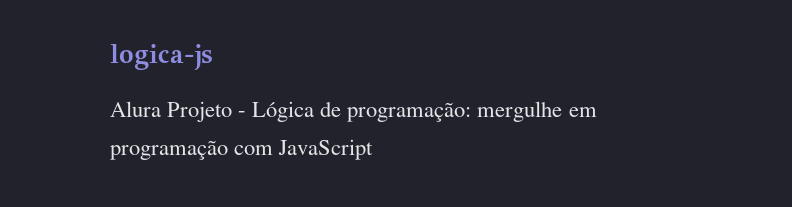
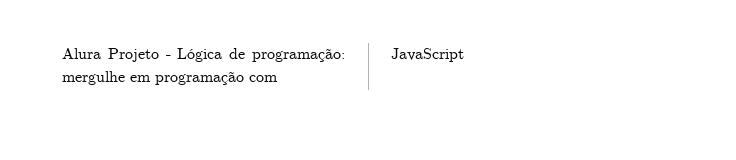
- logica-js

